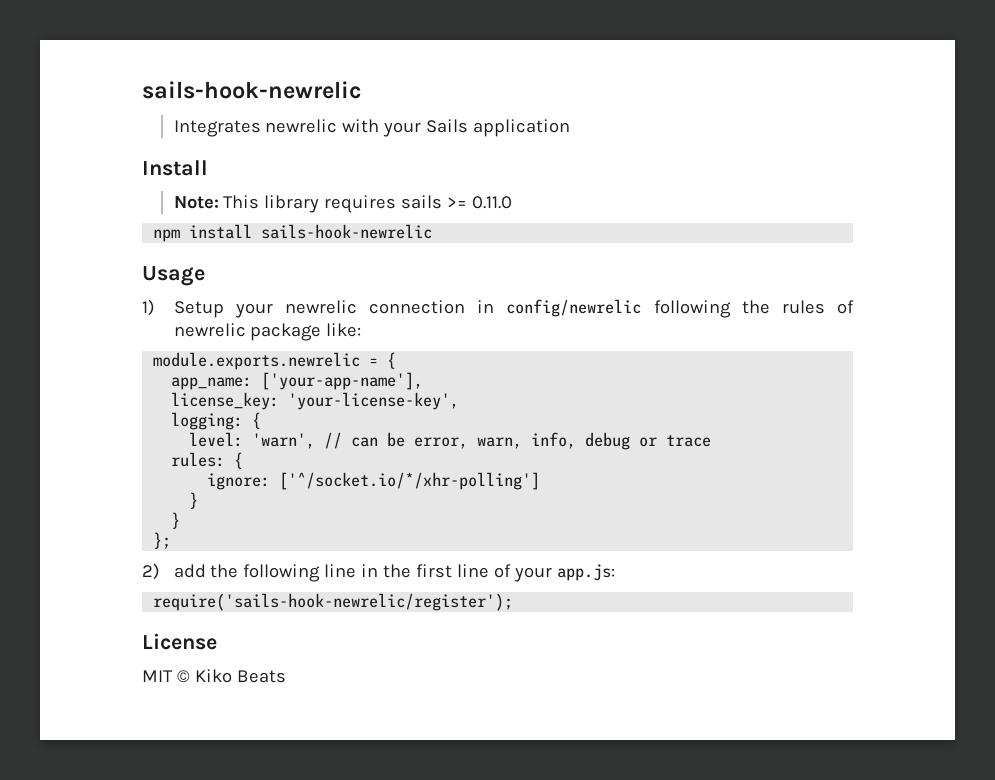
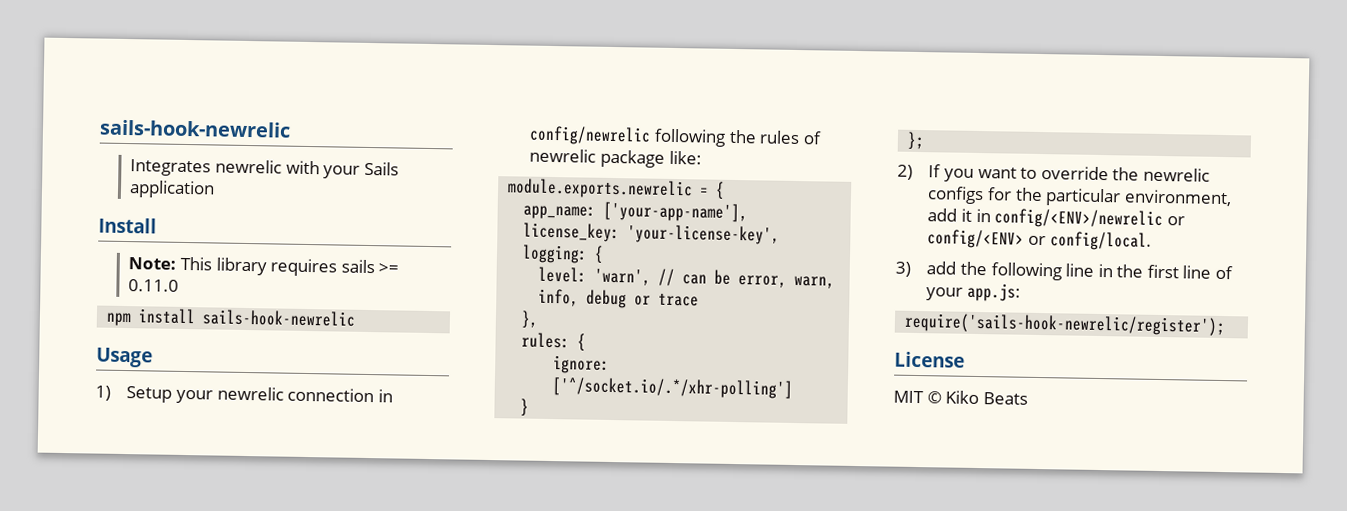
+ },
- ignore: ['^/socket.io/*/xhr-polling']
- }
+ ignore: ['^/socket.io/.*/xhr-polling']
- 2) add the following line in the first line of your app.js:
+ 2) If you want to override the newrelic configs for the particular environment, add it in config/<ENV>/newrelic or config/<ENV> or config/local.
+ 3) add the following line in the first line of your app.js:

